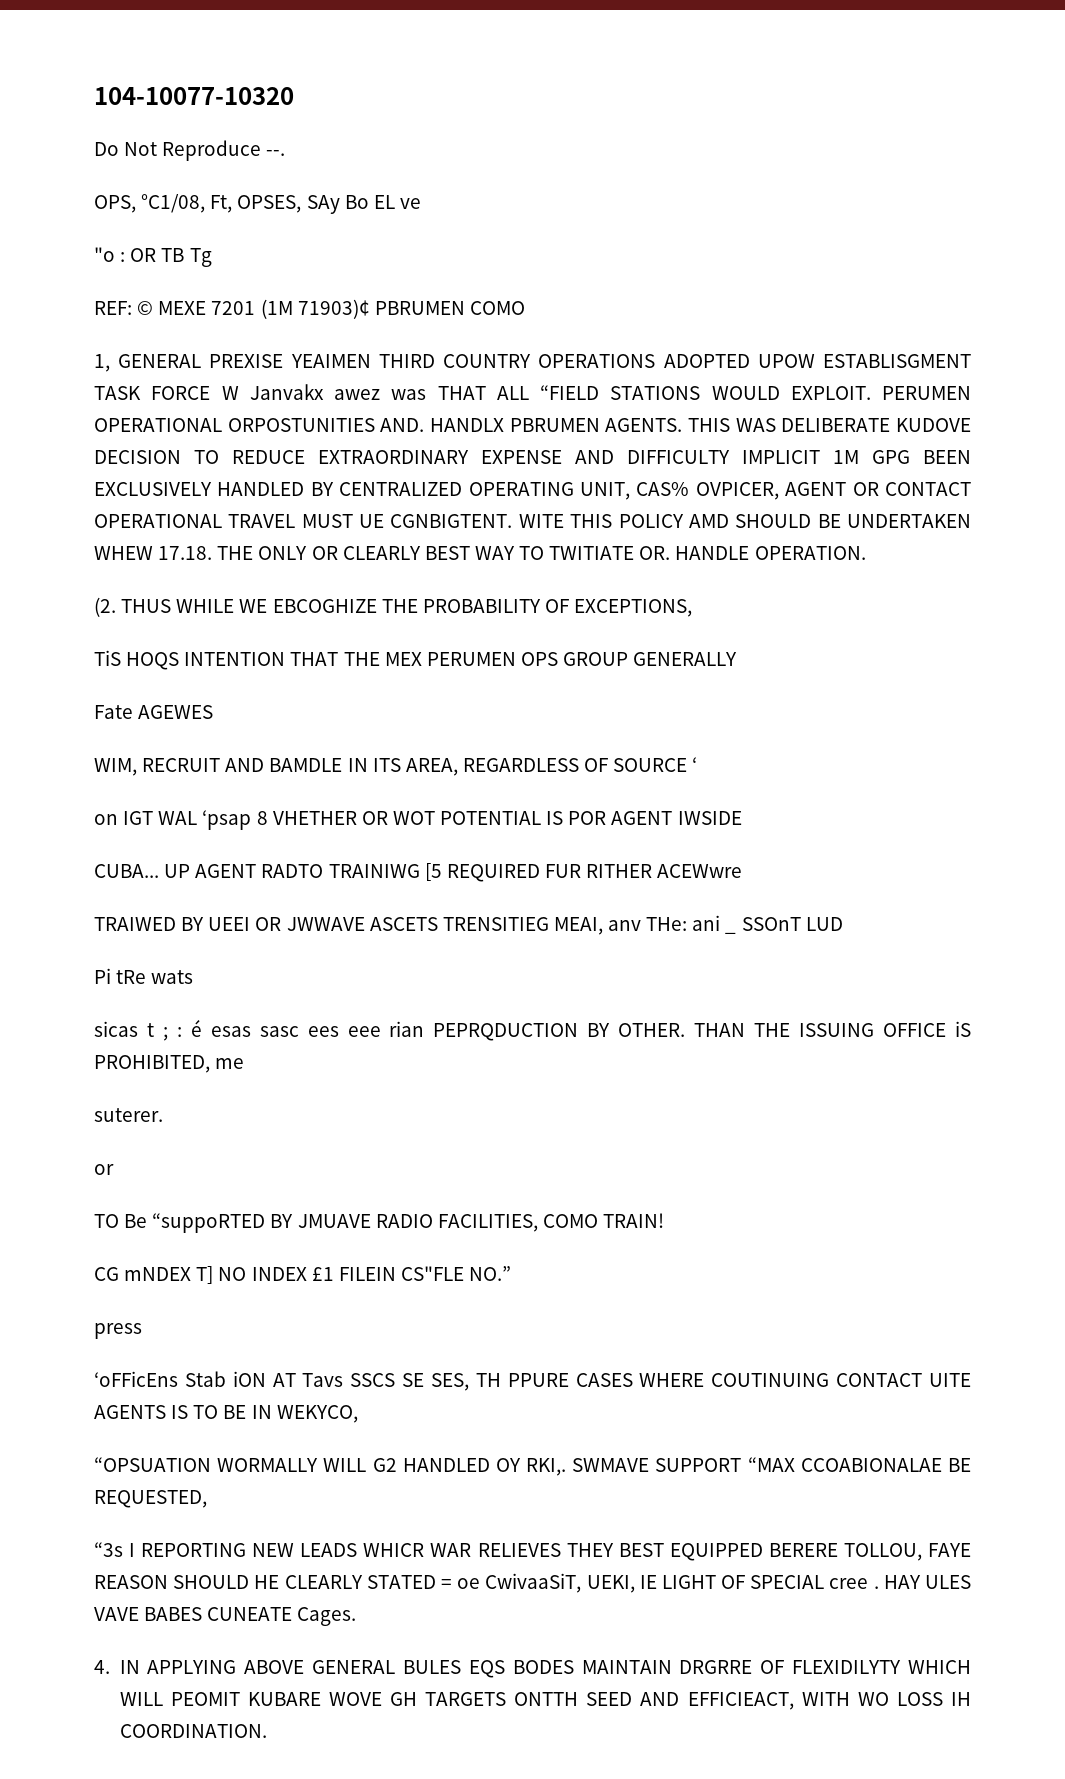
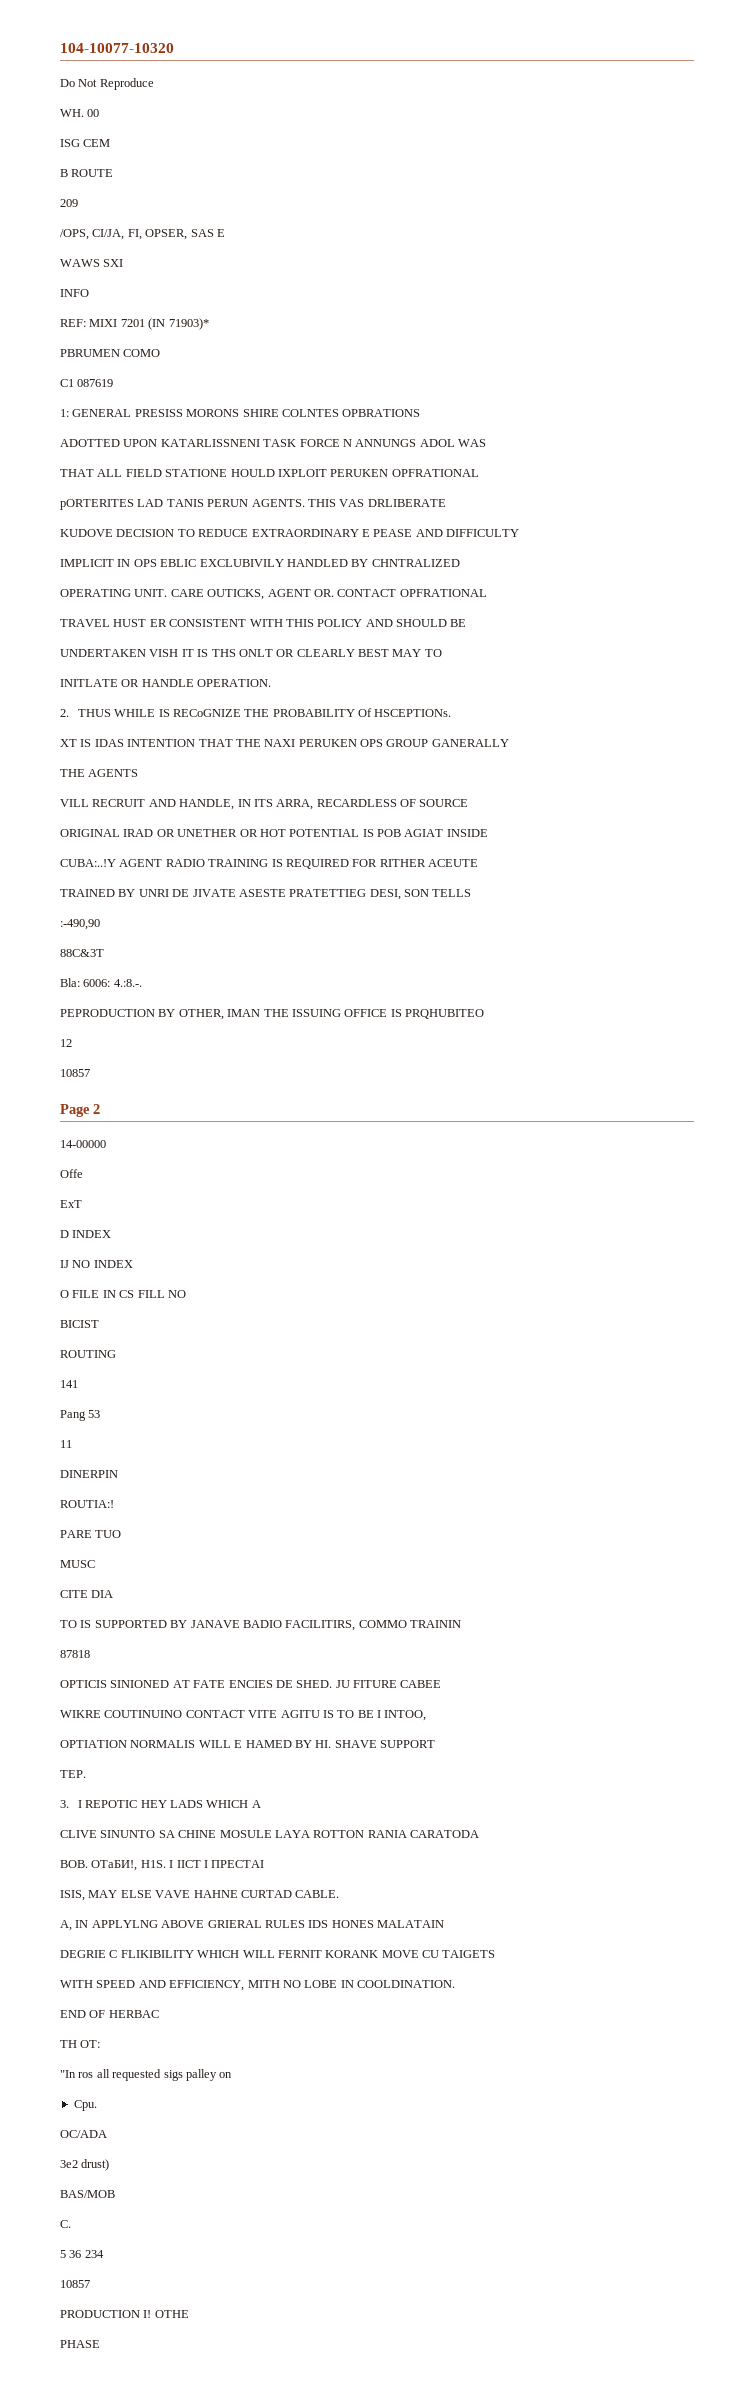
- Do Not Reproduce --.
- OPS, °C1/08, Ft, OPSES, SAy Bo EL ve
- "o : OR TB Tg
- REF: © MEXE 7201 (1M 71903)¢ PBRUMEN COMO
- 1, GENERAL PREXISE YEAIMEN THIRD COUNTRY OPERATIONS ADOPTED UPOW ESTABLISGMENT TASK FORCE W Janvakx awez was THAT ALL “FIELD STATIONS WOULD EXPLOIT. PERUMEN OPERATIONAL ORPOSTUNITIES AND. HANDLX PBRUMEN AGENTS. THIS WAS DELIBERATE KUDOVE DECISION TO REDUCE EXTRAORDINARY EXPENSE AND DIFFICULTY IMPLICIT 1M GPG BEEN EXCLUSIVELY HANDLED BY CENTRALIZED OPERATING UNIT, CAS% OVPICER, AGENT OR CONTACT OPERATIONAL TRAVEL MUST UE CGNBIGTENT. WITE THIS POLICY AMD SHOULD BE UNDERTAKEN WHEW 17.18. THE ONLY OR CLEARLY BEST WAY TO TWITIATE OR. HANDLE OPERATION.
+ Do Not Reproduce
+ WH. 00
+ ISG CEM
+ B ROUTE
+ 209
+ /OPS, CI/JA, FI, OPSER, SAS E
+ WAWS SXI
+ INFO
+ REF: MIXI 7201 (IN 71903)*
+ PBRUMEN COMO
+ C1 087619
+ 1: GENERAL PRESISS MORONS SHIRE COLNTES OPBRATIONS
+ ADOTTED UPON KATARLISSNENI TASK FORCE N ANNUNGS ADOL WAS
+ THAT ALL FIELD STATIONE HOULD IXPLOIT PERUKEN OPFRATIONAL
+ pORTERITES LAD TANIS PERUN AGENTS. THIS VAS DRLIBERATE
+ KUDOVE DECISION TO REDUCE EXTRAORDINARY E PEASE AND DIFFICULTY
+ IMPLICIT IN OPS EBLIC EXCLUBIVILY HANDLED BY CHNTRALIZED
+ OPERATING UNIT. CARE OUTICKS, AGENT OR. CONTACT OPFRATIONAL
+ TRAVEL HUST ER CONSISTENT WITH THIS POLICY AND SHOULD BE
+ UNDERTAKEN VISH IT IS THS ONLT OR CLEARLY BEST MAY TO
+ INITLATE OR HANDLE OPERATION.
- (2. THUS WHILE WE EBCOGHIZE THE PROBABILITY OF EXCEPTIONS,
- TiS HOQS INTENTION THAT THE MEX PERUMEN OPS GROUP GENERALLY
- Fate AGEWES
- WIM, RECRUIT AND BAMDLE IN ITS AREA, REGARDLESS OF SOURCE ‘
- on IGT WAL ‘psap 8 VHETHER OR WOT POTENTIAL IS POR AGENT IWSIDE
- CUBA... UP AGENT RADTO TRAINIWG [5 REQUIRED FUR RITHER ACEWwre
- TRAIWED BY UEEI OR JWWAVE ASCETS TRENSITIEG MEAI, anv THe: ani _ SSOnT LUD
- Pi tRe wats
- sicas t ; : é esas sasc ees eee rian PEPRQDUCTION BY OTHER. THAN THE ISSUING OFFICE iS PROHIBITED, me
- suterer.
- or
- TO Be “suppoRTED BY JMUAVE RADIO FACILITIES, COMO TRAIN!
- CG mNDEX T] NO INDEX £1 FILEIN CS"FLE NO.”
- press
- ‘oFFicEns Stab iON AT Tavs SSCS SE SES, TH PPURE CASES WHERE COUTINUING CONTACT UITE AGENTS IS TO BE IN WEKYCO,
- “OPSUATION WORMALLY WILL G2 HANDLED OY RKI,. SWMAVE SUPPORT “MAX CCOABIONALAE BE REQUESTED,
- “3s I REPORTING NEW LEADS WHICR WAR RELIEVES THEY BEST EQUIPPED BERERE TOLLOU, FAYE REASON SHOULD HE CLEARLY STATED = oe CwivaaSiT, UEKI, IE LIGHT OF SPECIAL cree . HAY ULES VAVE BABES CUNEATE Cages.
- 4. IN APPLYING ABOVE GENERAL BULES EQS BODES MAINTAIN DRGRRE OF FLEXIDILYTY WHICH WILL PEOMIT KUBARE WOVE GH TARGETS ONTTH SEED AND EFFICIEACT, WITH WO LOSS IH COORDINATION.
+ 2. THUS WHILE IS RECoGNIZE THE PROBABILITY Of HSCEPTIONs.
+ XT IS IDAS INTENTION THAT THE NAXI PERUKEN OPS GROUP GANERALLY
+ THE AGENTS
+ VILL RECRUIT AND HANDLE, IN ITS ARRA, RECARDLESS OF SOURCE
+ ORIGINAL IRAD OR UNETHER OR HOT POTENTIAL IS POB AGIAT INSIDE
+ CUBA:..!Y AGENT RADIO TRAINING IS REQUIRED FOR RITHER ACEUTE
+ TRAINED BY UNRI DE JIVATE ASESTE PRATETTIEG DESI, SON TELLS
+ :-490,90
+ 88C&3T
+ Bla: 6006: 4.:8.-.
+ PEPRODUCTION BY OTHER, IMAN THE ISSUING OFFICE IS PRQHUBITEO
+ 12
+ 10857
+ Page 2
+ 14-00000
+ Offe
+ ExT
+ D INDEX
+ IJ NO INDEX
+ O FILE IN CS FILL NO
+ BICIST
+ ROUTING
+ 141
+ Pang 53
+ 11
+ DINERPIN
+ ROUTIA:!
+ PARE TUO
+ MUSC
+ CITE DIA
+ TO IS SUPPORTED BY JANAVE BADIO FACILITIRS, COMMO TRAININ
+ 87818
+ OPTICIS SINIONED AT FATE ENCIES DE SHED. JU FITURE CABEE
+ WIKRE COUTINUINO CONTACT VITE AGITU IS TO BE I INTOO,
+ OPTIATION NORMALIS WILL E HAMED BY HI. SHAVE SUPPORT
+ ТЕР.
+ 3. I REPOTIC HEY LADS WHICH A
+ CLIVE SINUNTO SA CHINE MOSULE LAYA ROTTON RANIA CARATODA
+ ВОВ. ОТаБИ!, Н1S. І ІІСТ І ПРЕСТАІ
+ ISIS, MAY ELSE VAVE HAHNE CURTAD CABLE.
+ A, IN APPLYLNG ABOVE GRIERAL RULES IDS HONES MALATAIN
+ DEGRIE C FLIKIBILITY WHICH WILL FERNIT KORANK MOVE CU TAIGETS
+ WITH SPEED AND EFFICIENCY, MITH NO LOBE IN COOLDINATION.
+ END OF HERBAC
+ TH OT:
+ "In ros all requested sigs palley on
+ Cpu.
+ OC/ADA
+ 3e2 drust)
+ BAS/MOB
+ C.
+ 5 36 234
+ 10857
+ PRODUCTION I! OTHE
+ PHASE

